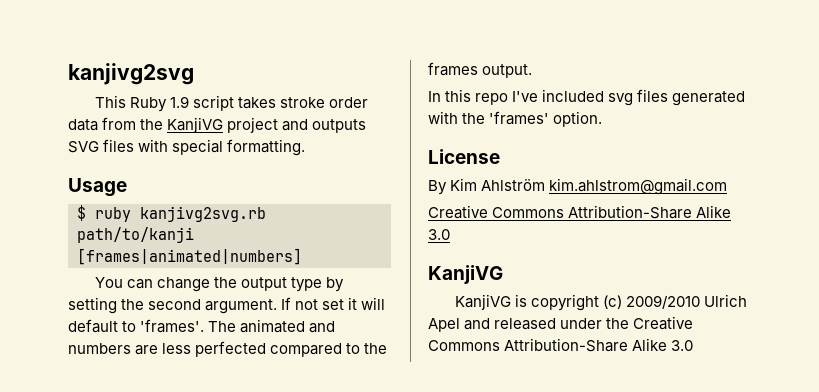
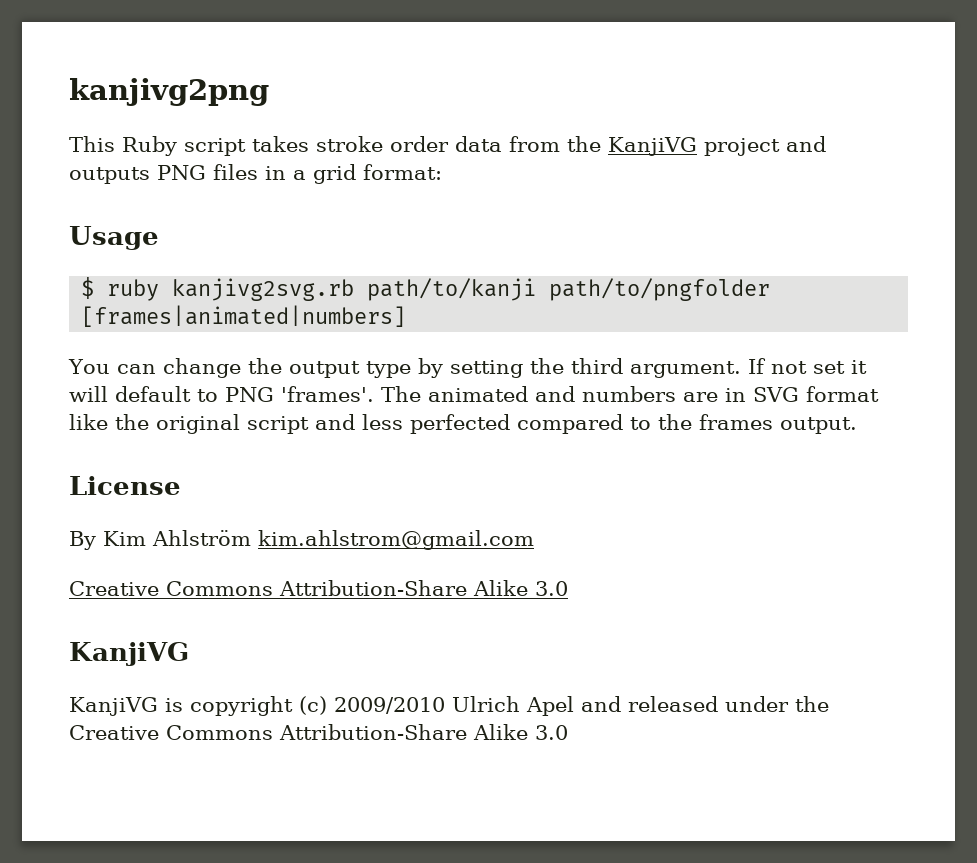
- kanjivg2svg
+ kanjivg2png
- This Ruby 1.9 script takes stroke order data from the KanjiVG project and outputs SVG files with special formatting.
+ This Ruby script takes stroke order data from the KanjiVG project and outputs PNG files in a grid format:
- $ ruby kanjivg2svg.rb path/to/kanji [frames|animated|numbers]
+ $ ruby kanjivg2svg.rb path/to/kanji path/to/pngfolder [frames|animated|numbers]
- You can change the output type by setting the second argument.
+ You can change the output type by setting the third argument.
- If not set it will default to 'frames'.
+ If not set it will default to PNG 'frames'.
- The animated and numbers are less perfected compared to the frames output.
+ The animated and numbers are in SVG format like the original script and less perfected compared to the frames output.
- In this repo I've included svg files generated with the 'frames' option.

